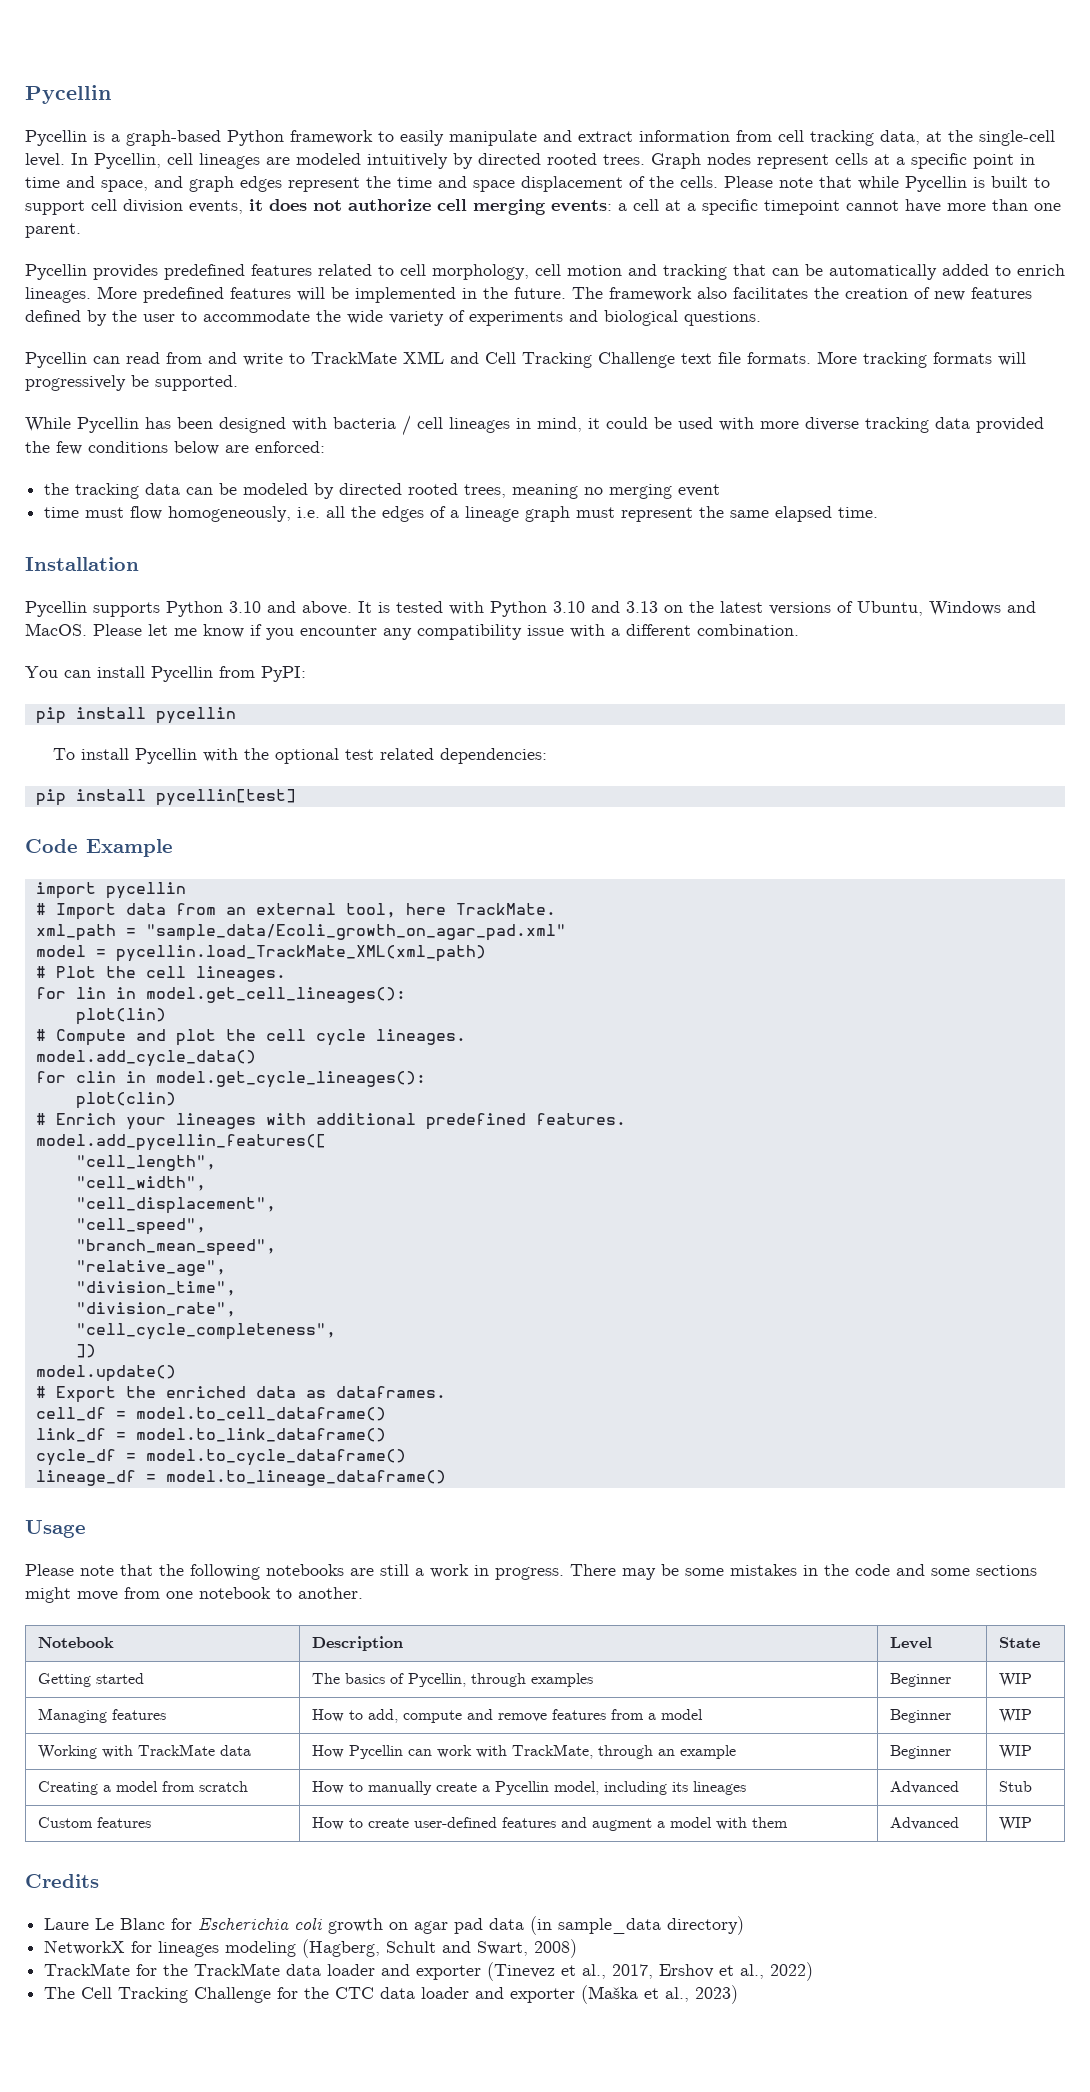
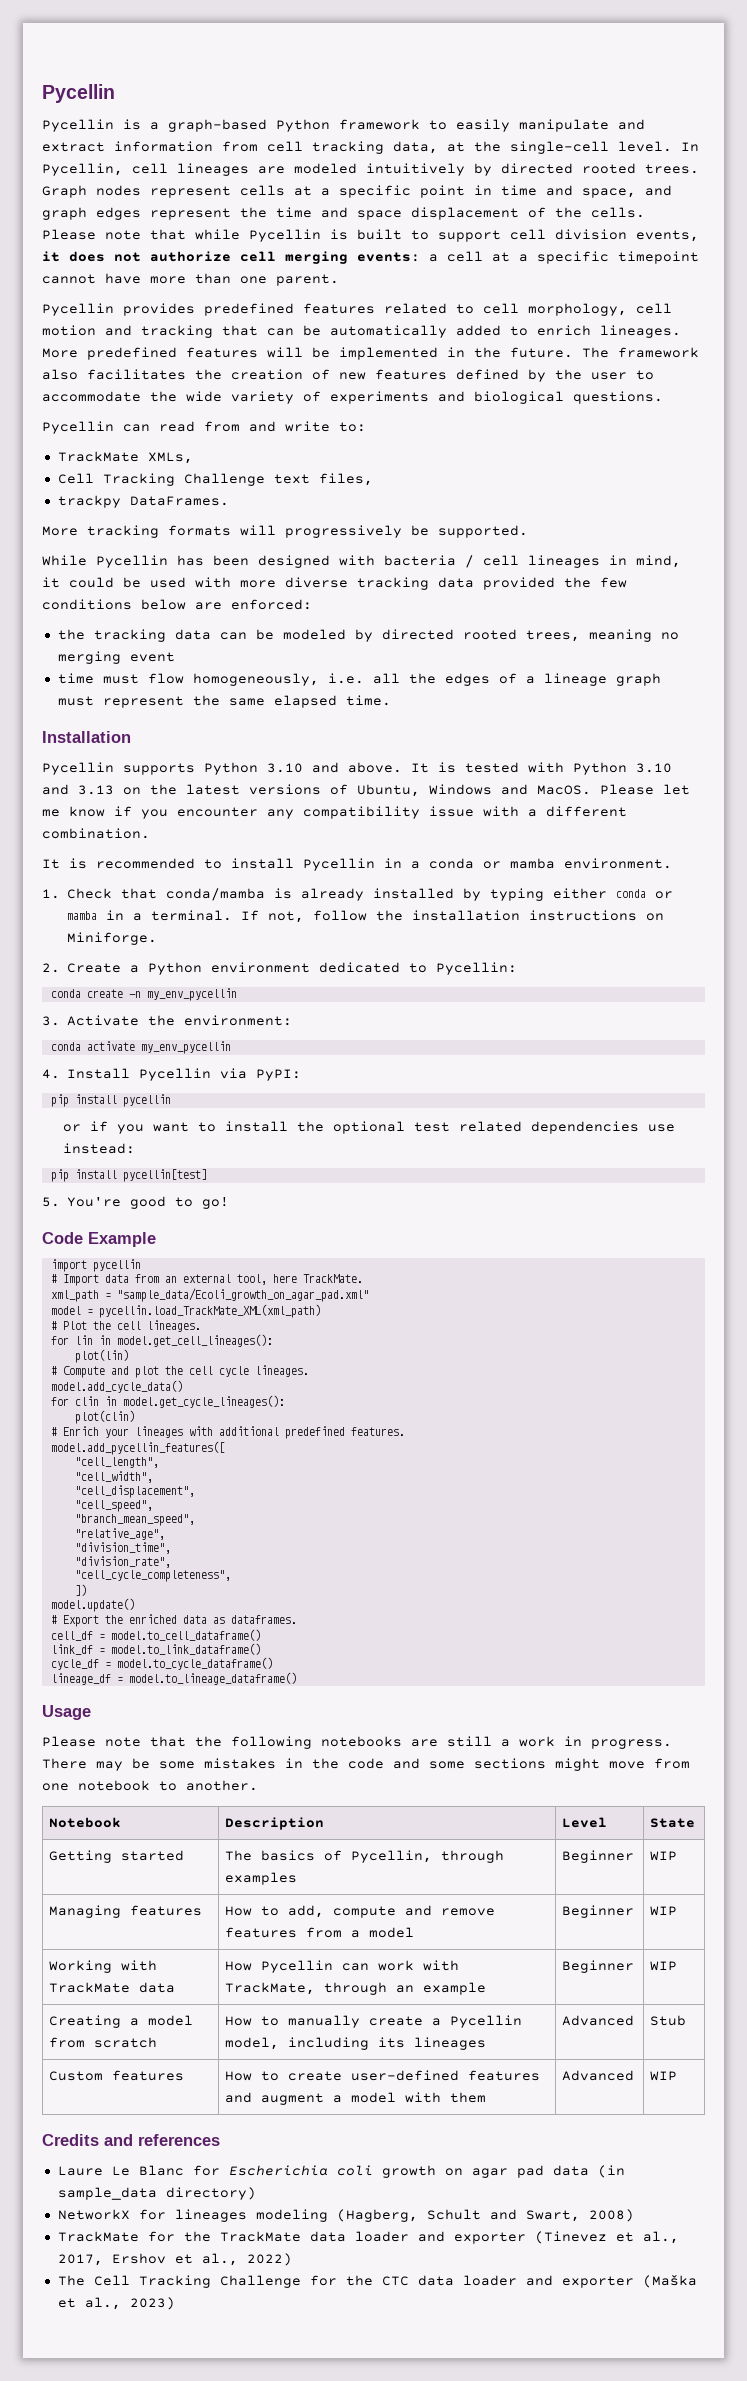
- Pycellin can read from and write to TrackMate XML and Cell Tracking Challenge text file formats. More tracking formats will progressively be supported.
+ Pycellin can read from and write to:
+ TrackMate XMLs,
+ Cell Tracking Challenge text files,
+ trackpy DataFrames.
+ More tracking formats will progressively be supported.
- You can install Pycellin from PyPI:
+ It is recommended to install Pycellin in a conda or mamba environment.
+ 1. Check that conda/mamba is already installed by typing either conda or mamba in a terminal. If not, follow the installation instructions on Miniforge.
+ 2. Create a Python environment dedicated to Pycellin:
+ conda create -n my_env_pycellin
+ 3. Activate the environment:
+ conda activate my_env_pycellin
+ 4. Install Pycellin via PyPI:
  pip install pycellin
- To install Pycellin with the optional test related dependencies:
+ or if you want to install the optional test related dependencies use instead:
+ 5. You're good to go!
- Credits
+ Credits and references

